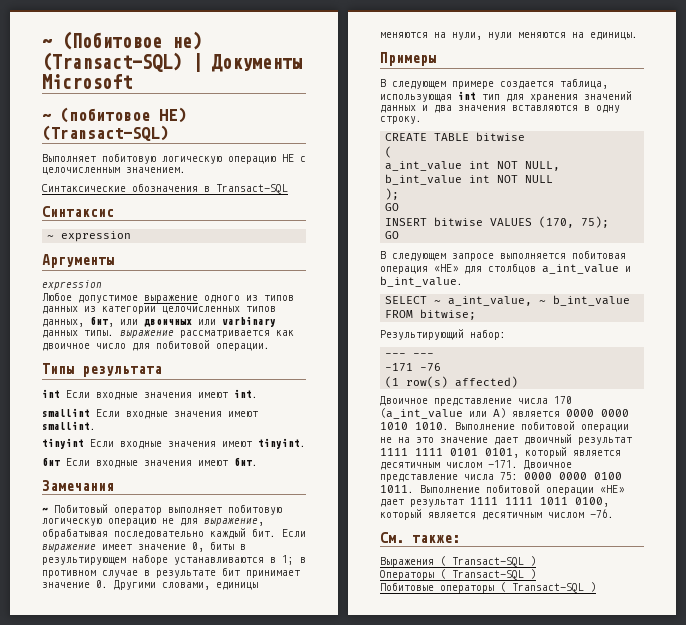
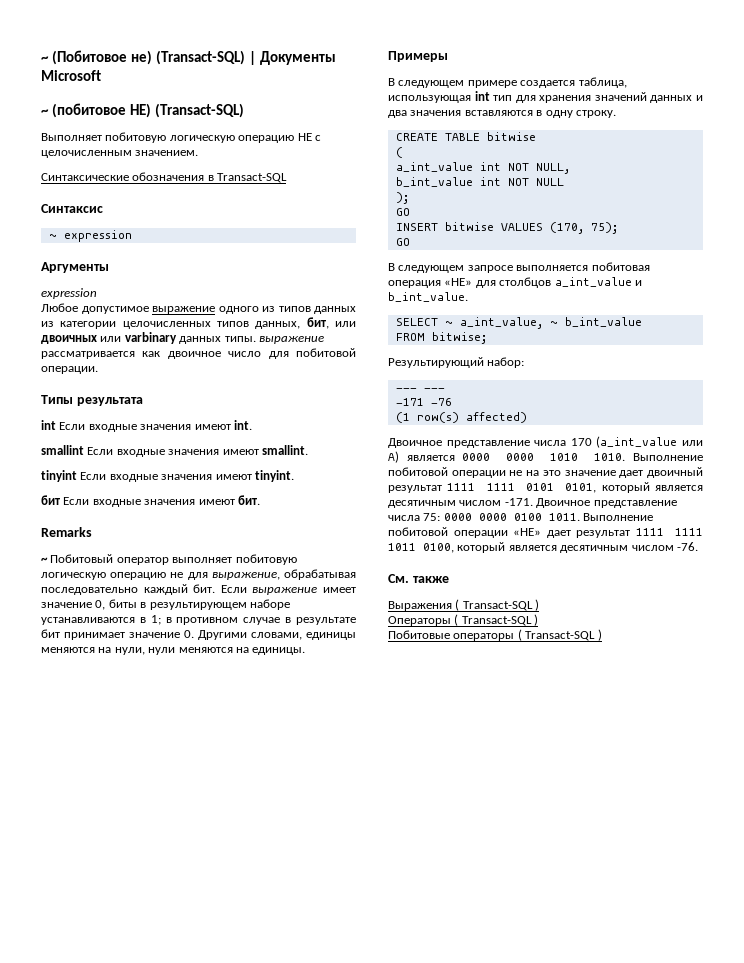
- Замечания
+ Remarks
- См. также:
+ См. также

